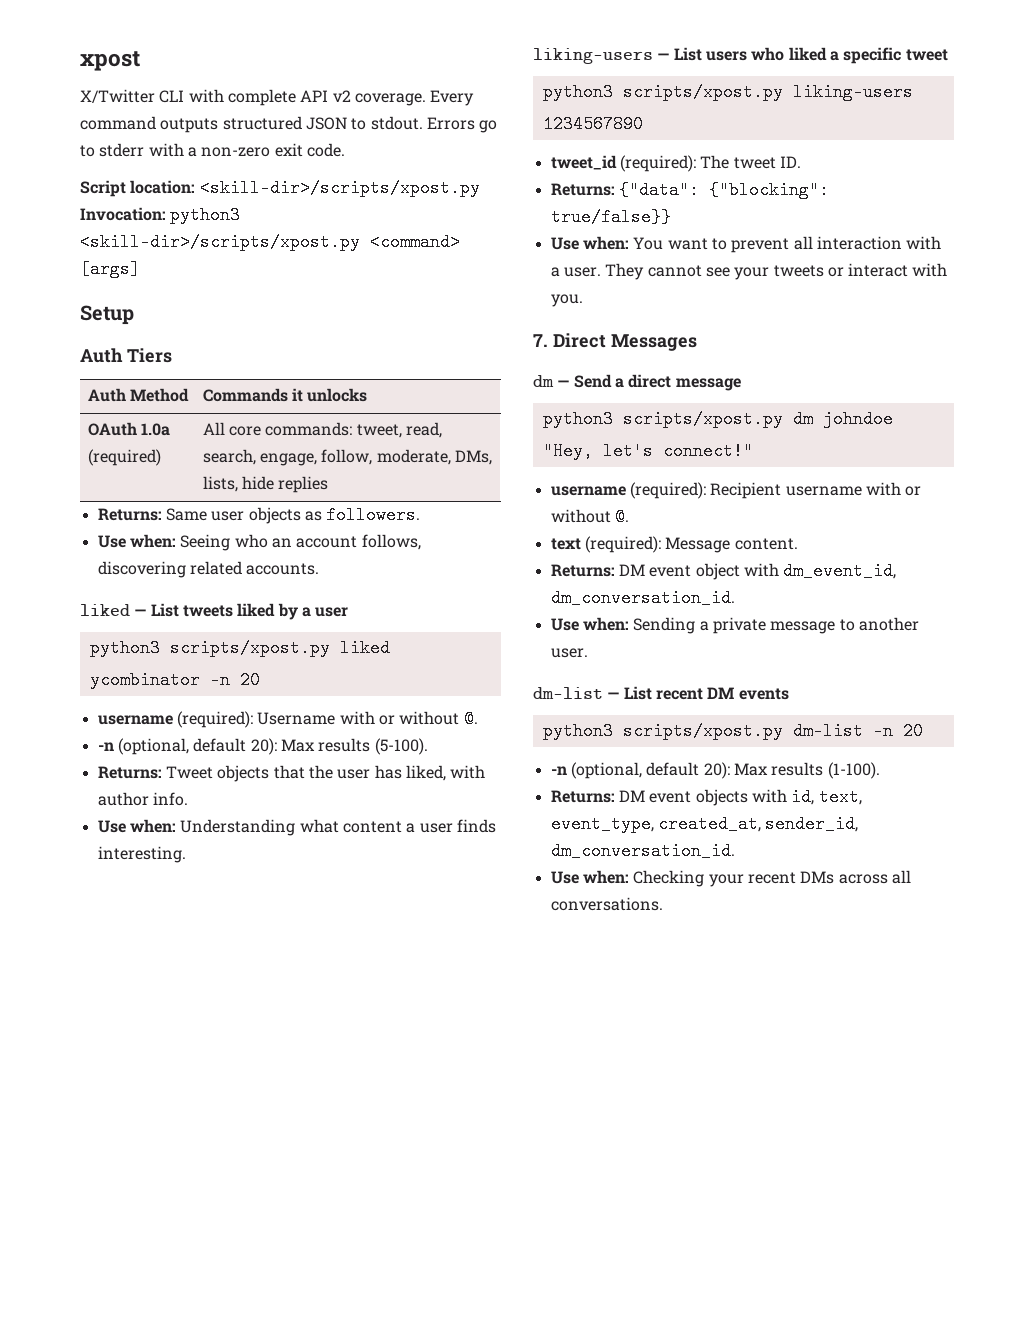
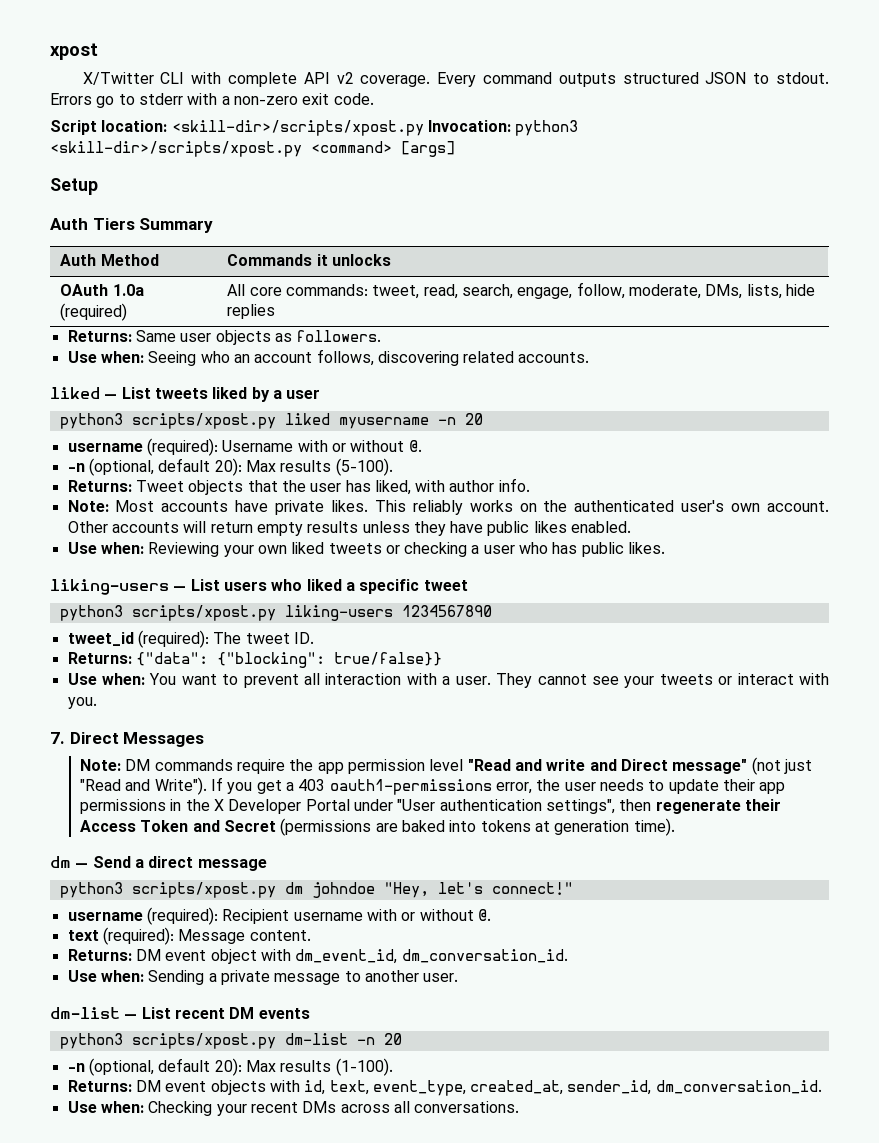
- Auth Tiers
+ Auth Tiers Summary
- python3 scripts/xpost.py liked ycombinator -n 20
+ python3 scripts/xpost.py liked myusername -n 20
- Use when: Understanding what content a user finds interesting.
+ Note: Most accounts have private likes. This reliably works on the authenticated user's own account. Other accounts will return empty results unless they have public likes enabled.
+ Use when: Reviewing your own liked tweets or checking a user who has public likes.
+ Note: DM commands require the app permission level "Read and write and Direct message" (not just "Read and Write"). If you get a 403 oauth1-permissions error, the user needs to update their app permissions in the X Developer Portal under "User authentication settings", then regenerate their Access Token and Secret (permissions are baked into tokens at generation time).

